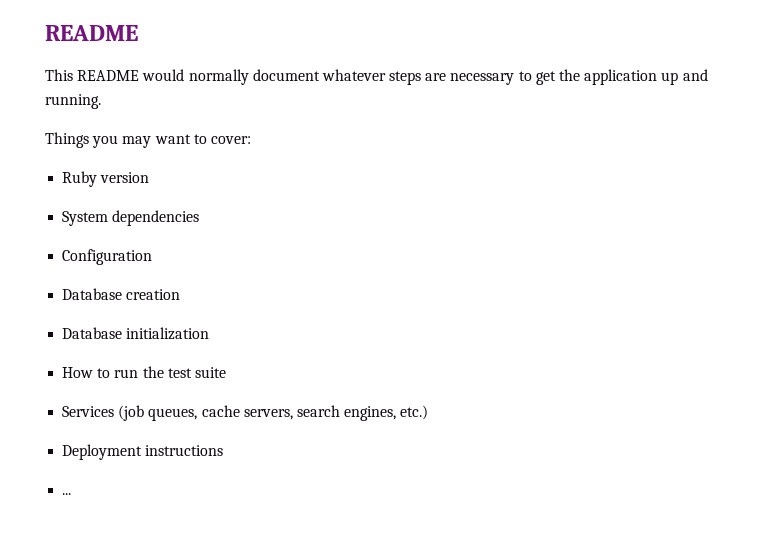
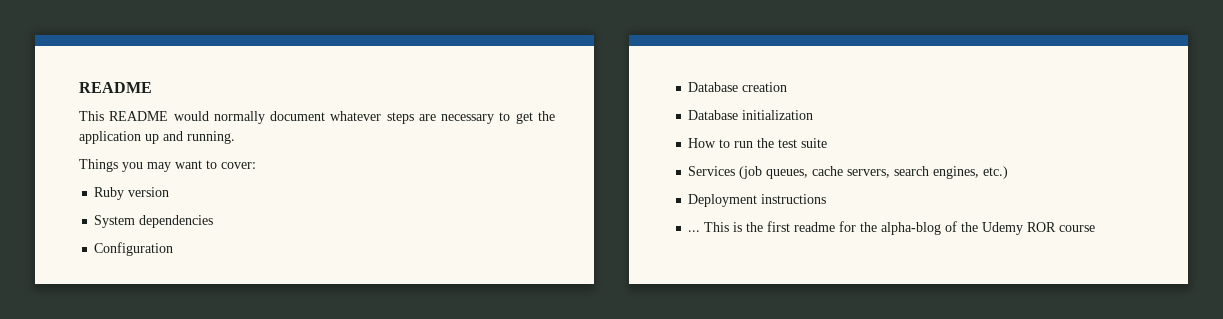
+ This is the first readme for the alpha-blog of the Udemy ROR course

